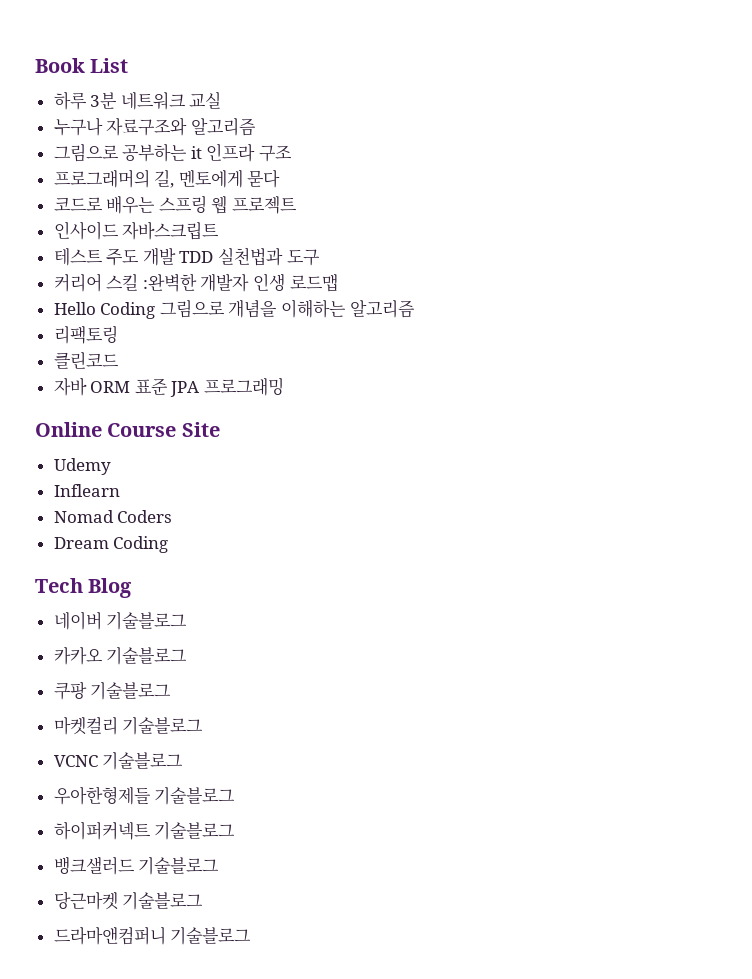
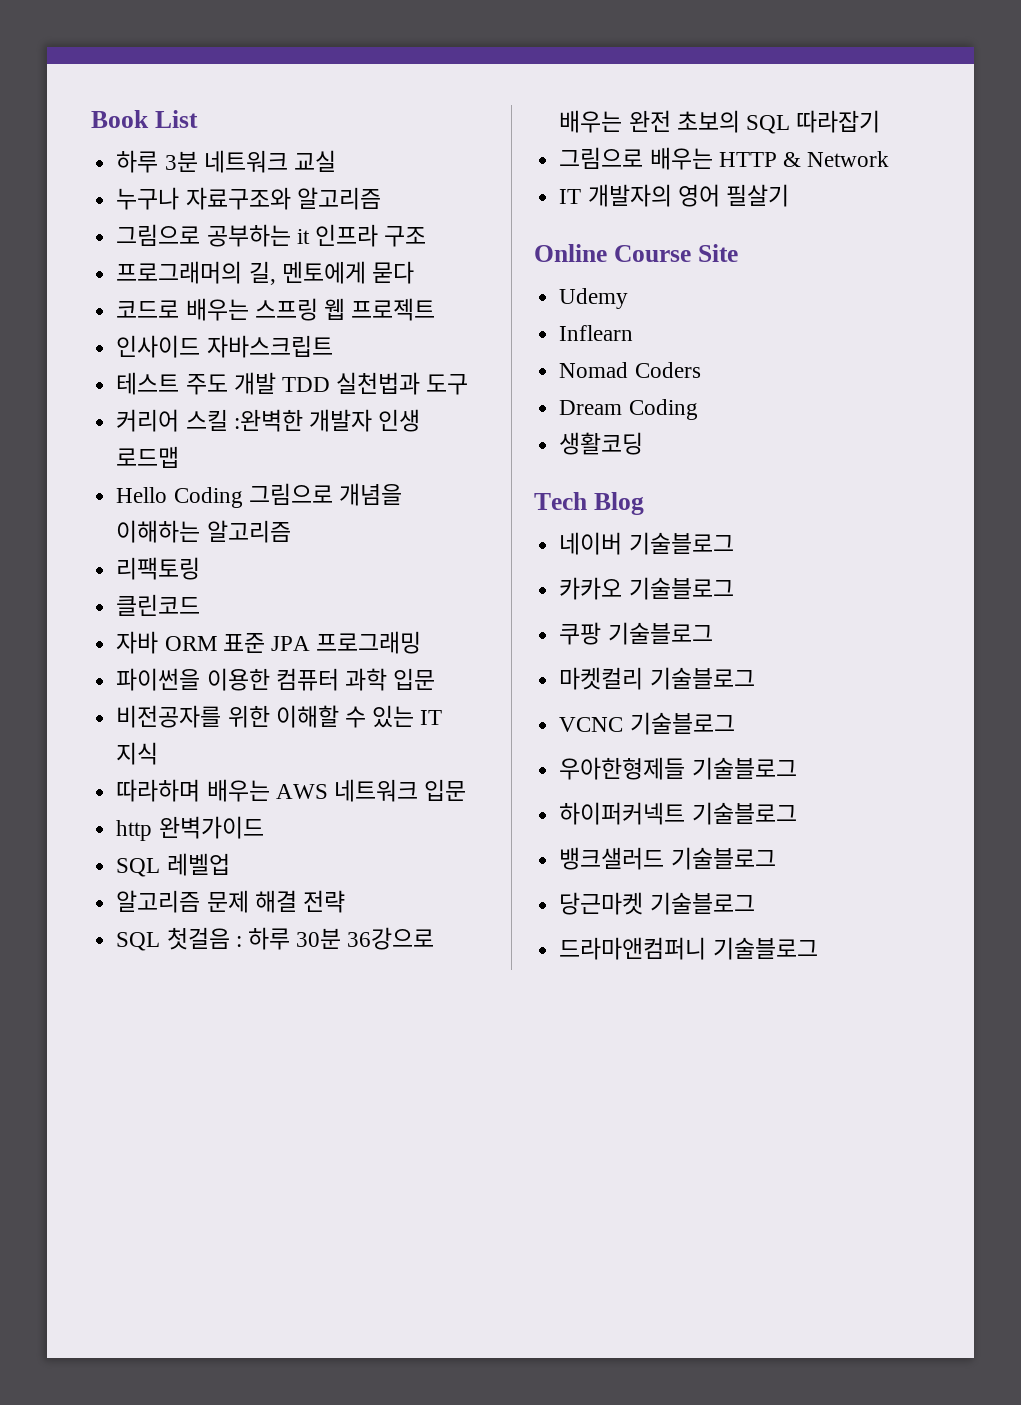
+ 파이썬을 이용한 컴퓨터 과학 입문
+ 비전공자를 위한 이해할 수 있는 IT 지식
+ 따라하며 배우는 AWS 네트워크 입문
+ http 완벽가이드
+ SQL 레벨업
+ 알고리즘 문제 해결 전략
+ SQL 첫걸음 : 하루 30분 36강으로 배우는 완전 초보의 SQL 따라잡기
+ 그림으로 배우는 HTTP & Network
+ IT 개발자의 영어 필살기
+ 생활코딩

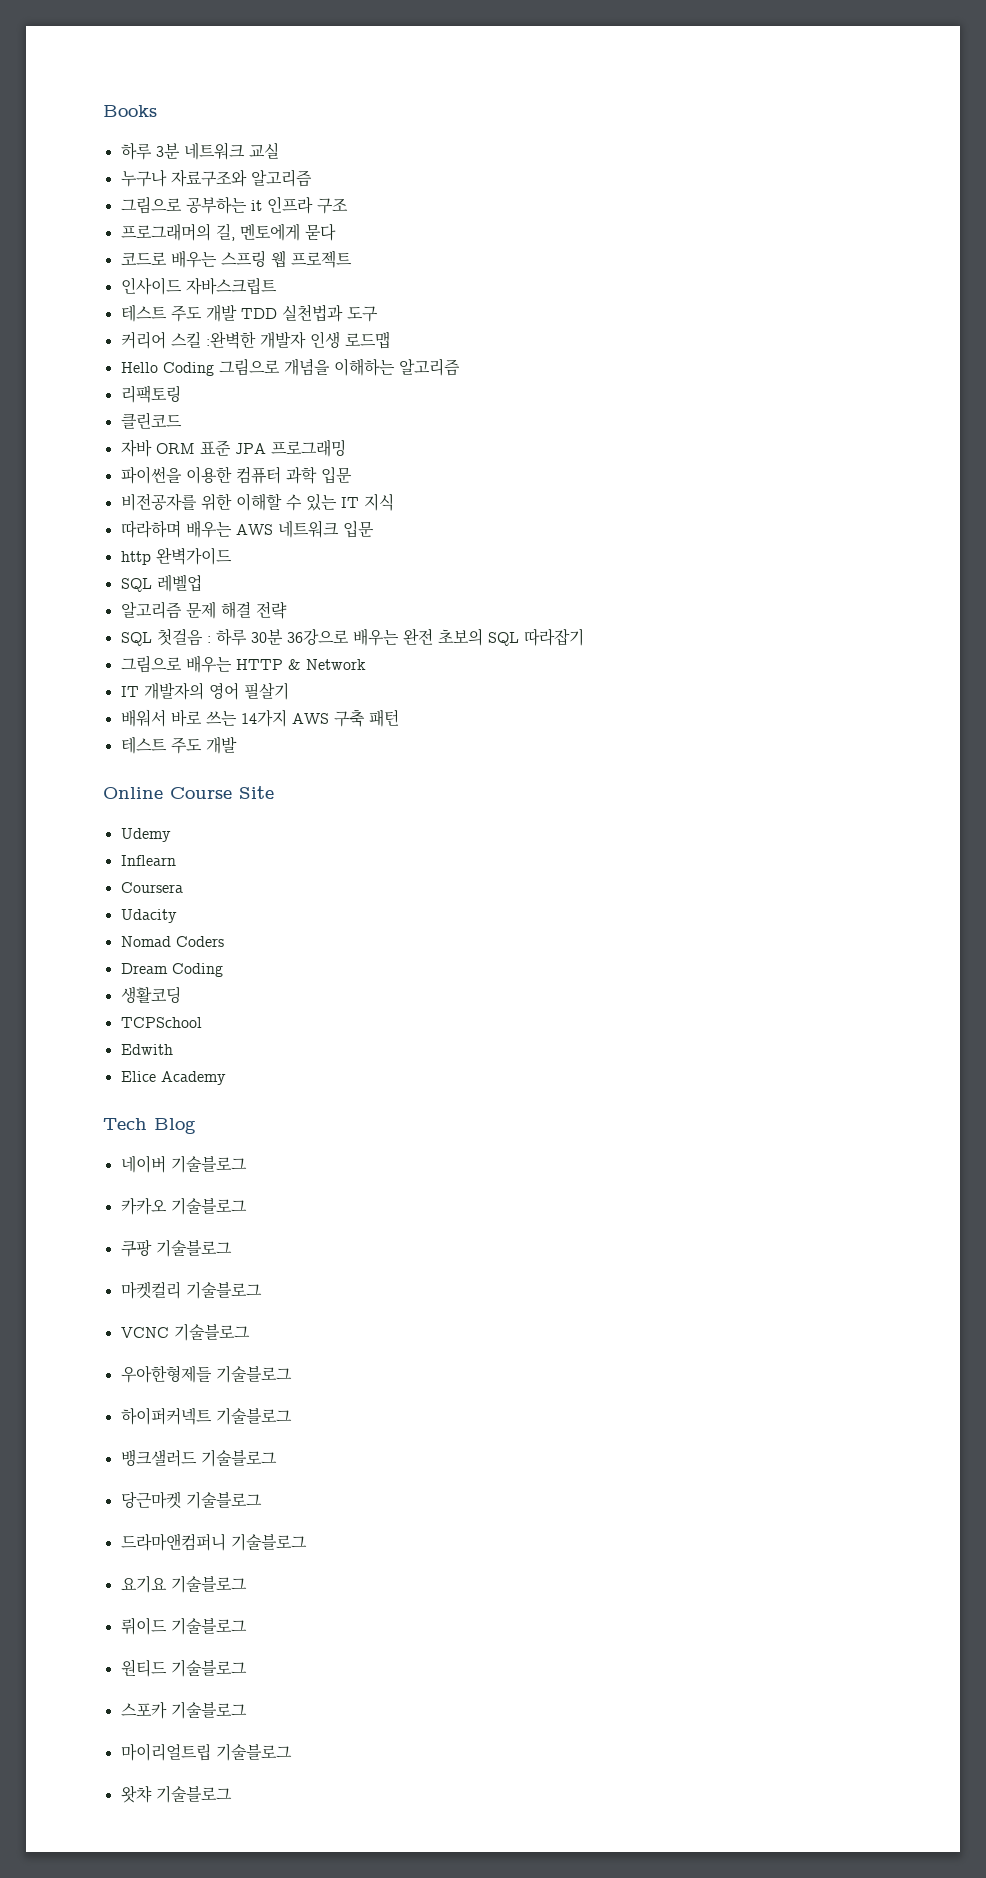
- Book List
+ Books
+ 배워서 바로 쓰는 14가지 AWS 구축 패턴
+ 테스트 주도 개발
+ Coursera
+ Udacity
+ TCPSchool
+ Edwith
+ Elice Academy
+ 요기요 기술블로그
+ 뤼이드 기술블로그
+ 원티드 기술블로그
+ 스포카 기술블로그
+ 마이리얼트립 기술블로그
+ 왓챠 기술블로그

